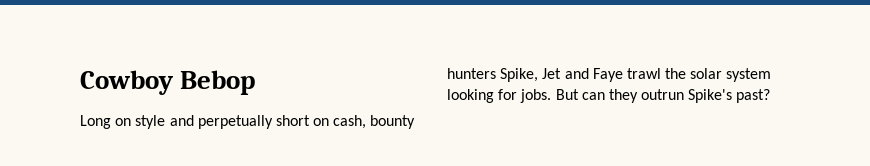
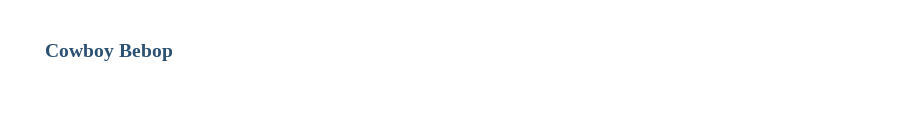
- Long on style and perpetually short on cash, bounty hunters Spike, Jet and Faye trawl the solar system looking for jobs. But can they outrun Spike's past?

